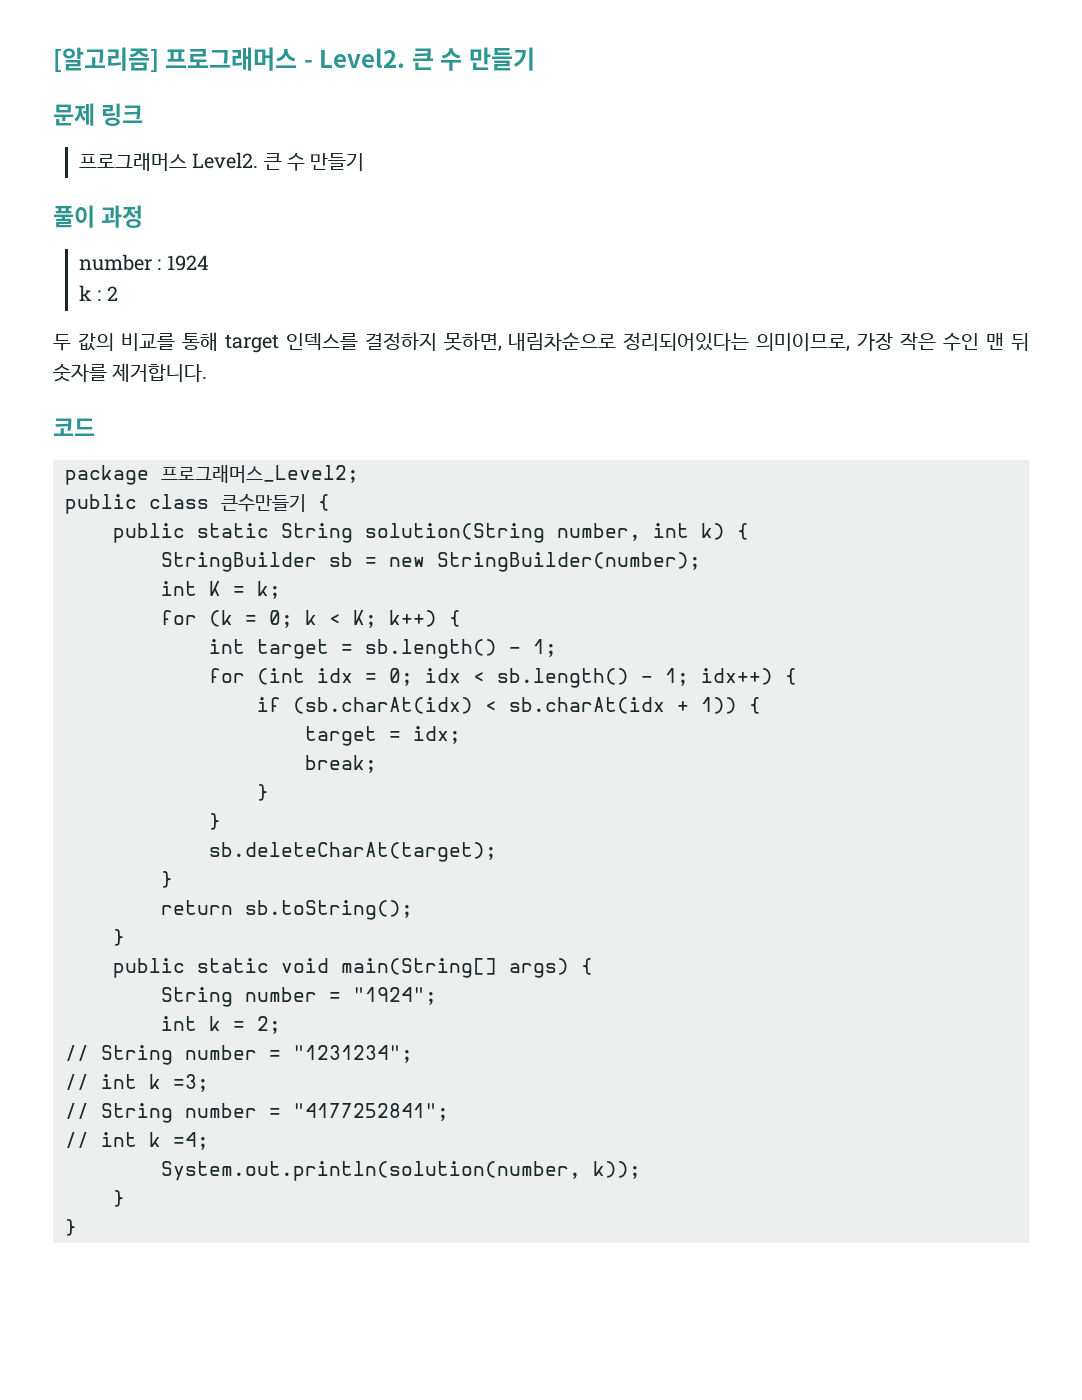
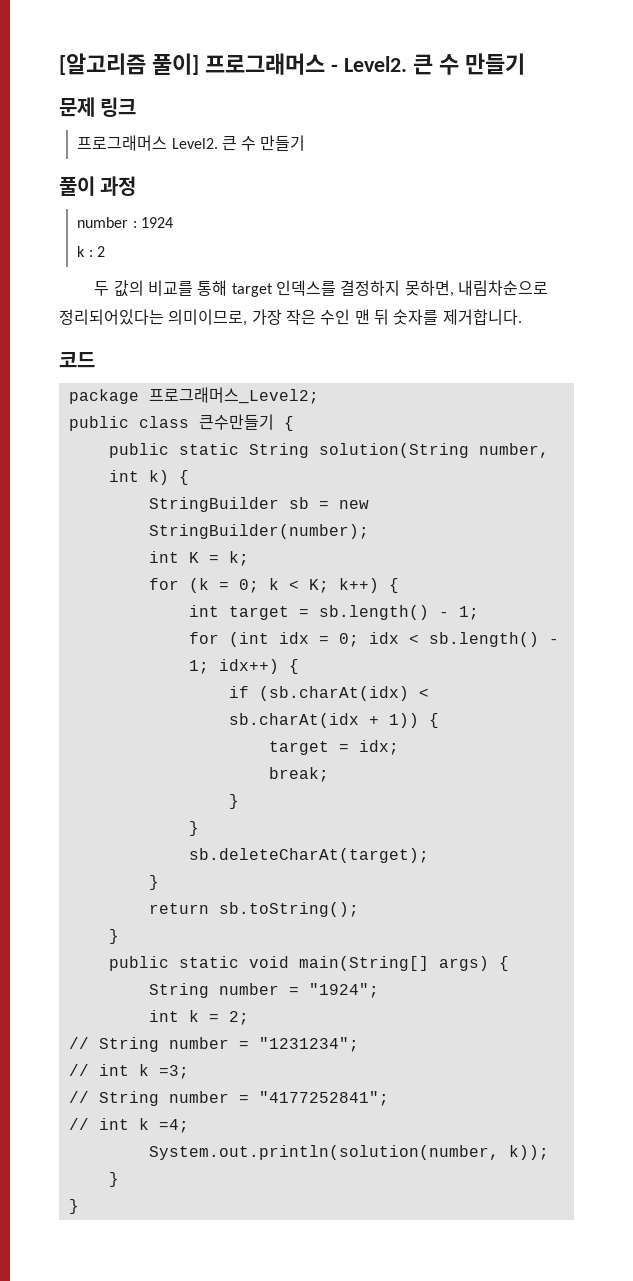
- [알고리즘] 프로그래머스 - Level2.
+ [알고리즘 풀이] 프로그래머스 - Level2.

